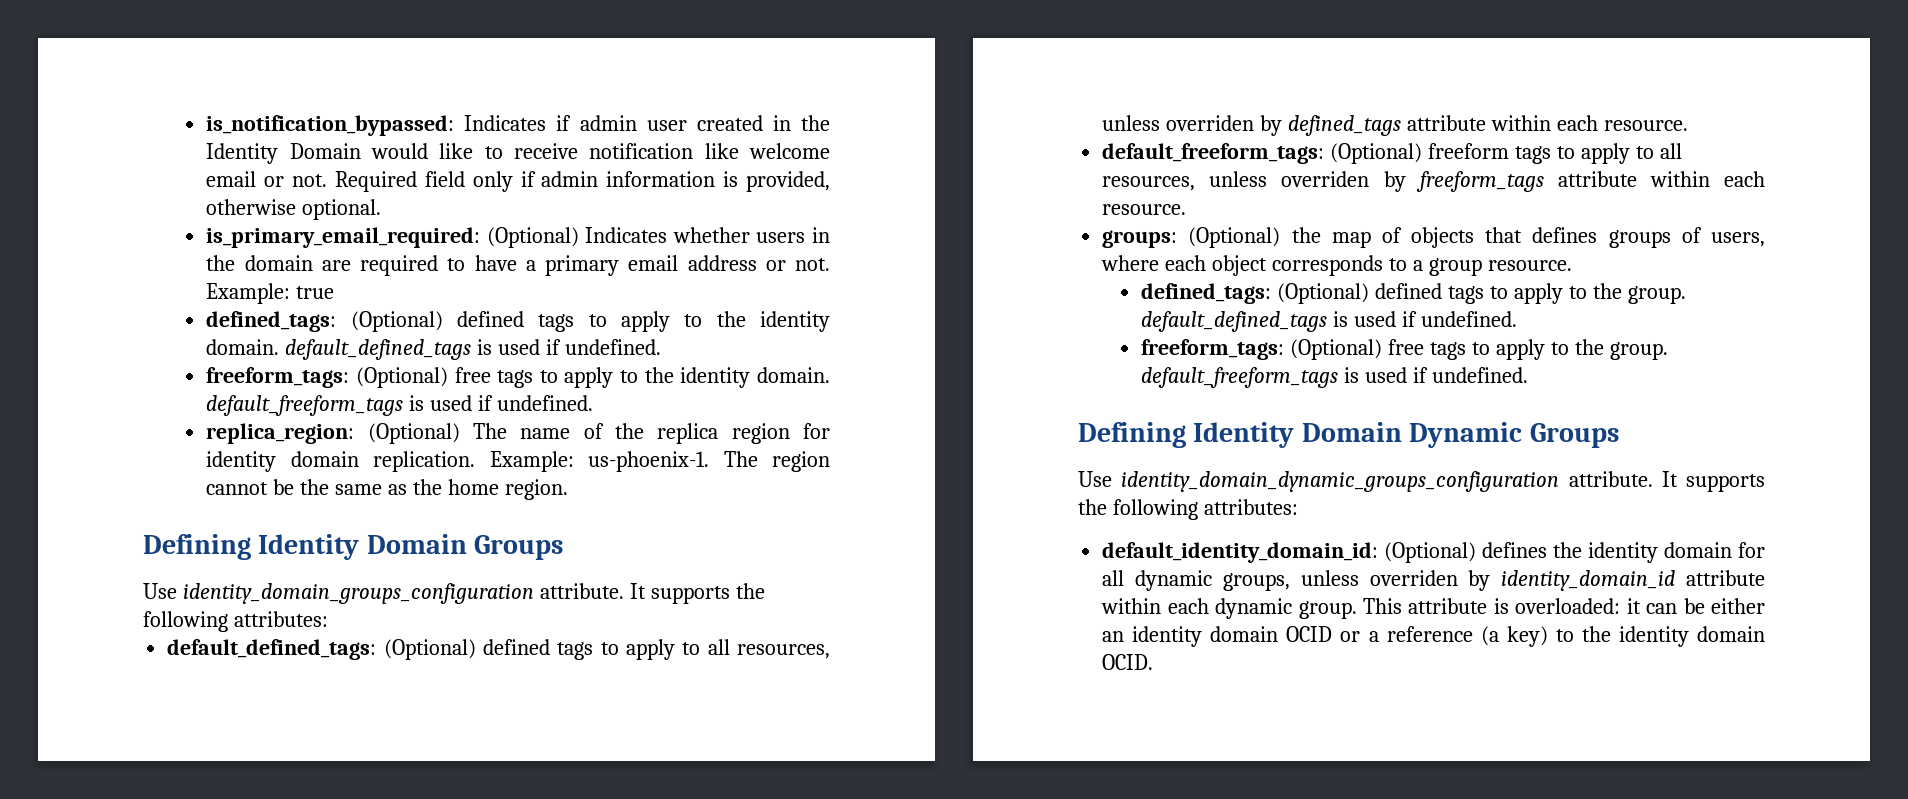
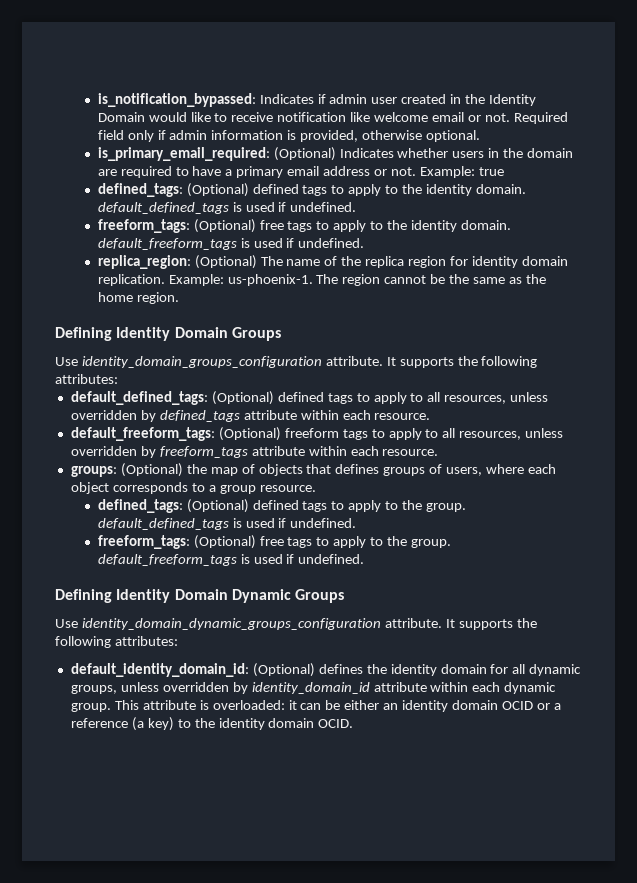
- default_defined_tags: (Optional) defined tags to apply to all resources, unless overriden by defined_tags attribute within each resource.
+ default_defined_tags: (Optional) defined tags to apply to all resources, unless overridden by defined_tags attribute within each resource.
- default_freeform_tags: (Optional) freeform tags to apply to all resources, unless overriden by freeform_tags attribute within each resource.
+ default_freeform_tags: (Optional) freeform tags to apply to all resources, unless overridden by freeform_tags attribute within each resource.
- default_identity_domain_id: (Optional) defines the identity domain for all dynamic groups, unless overriden by identity_domain_id attribute within each dynamic group.
+ default_identity_domain_id: (Optional) defines the identity domain for all dynamic groups, unless overridden by identity_domain_id attribute within each dynamic group.

